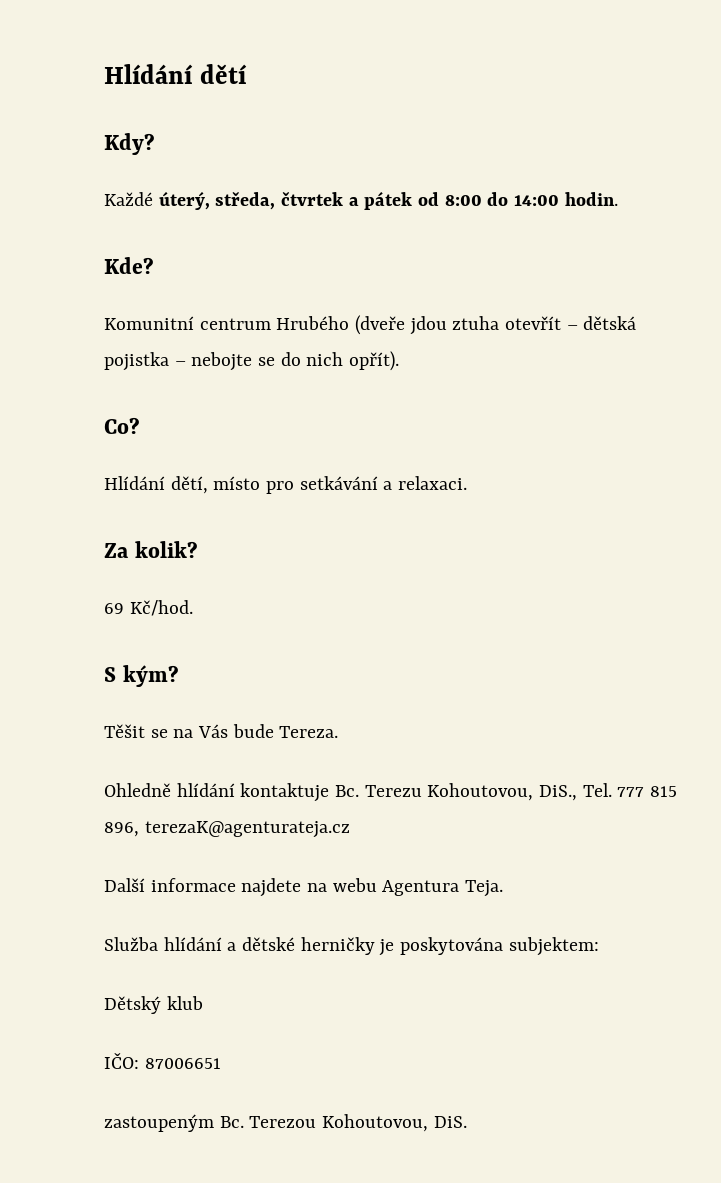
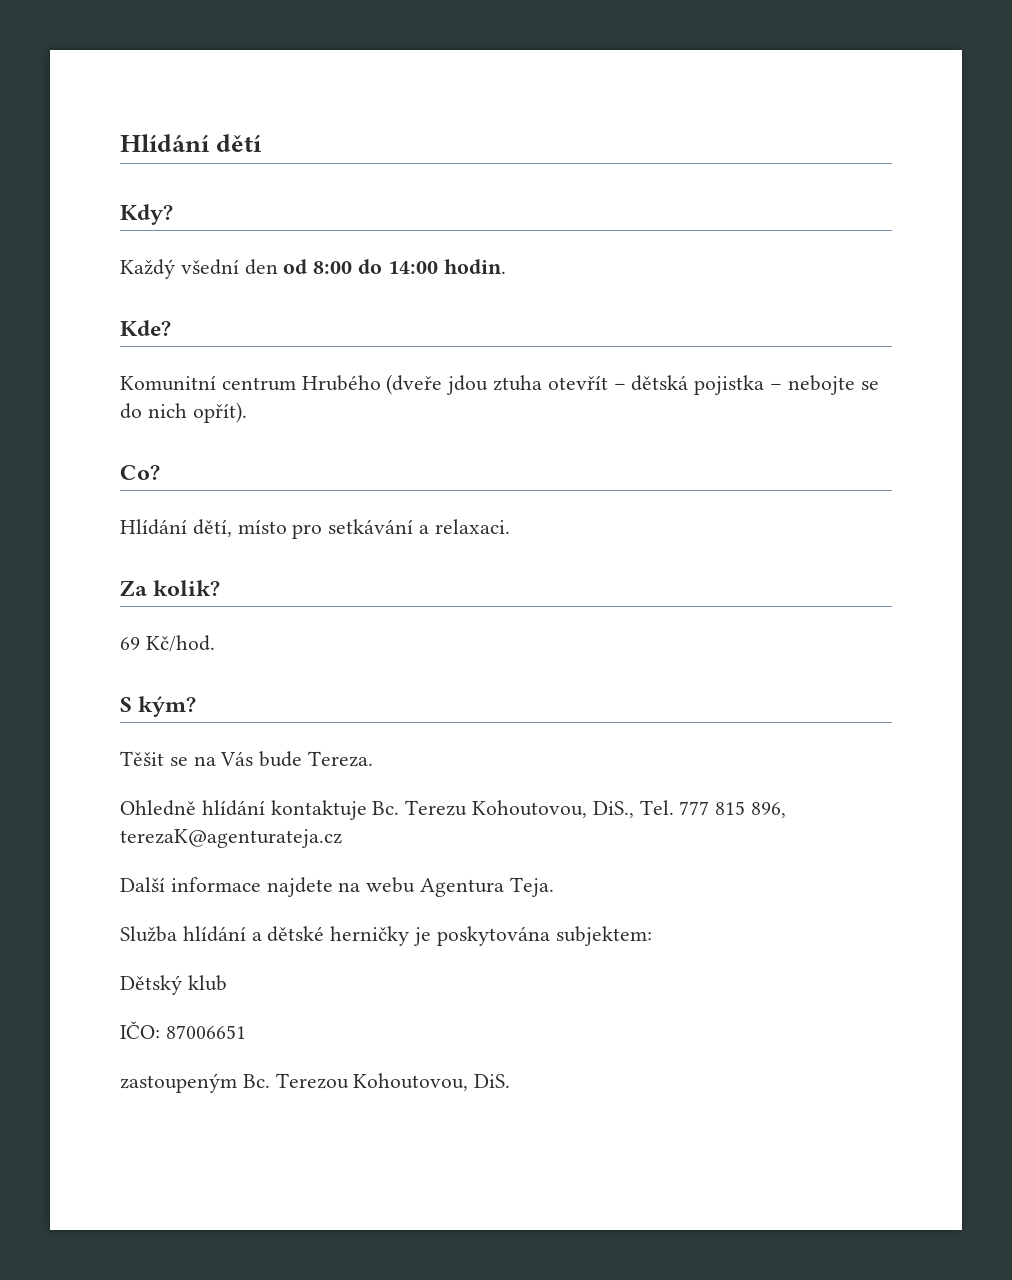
- Každé úterý, středa, čtvrtek a pátek od 8:00 do 14:00 hodin.
+ Každý všední den od 8:00 do 14:00 hodin.

